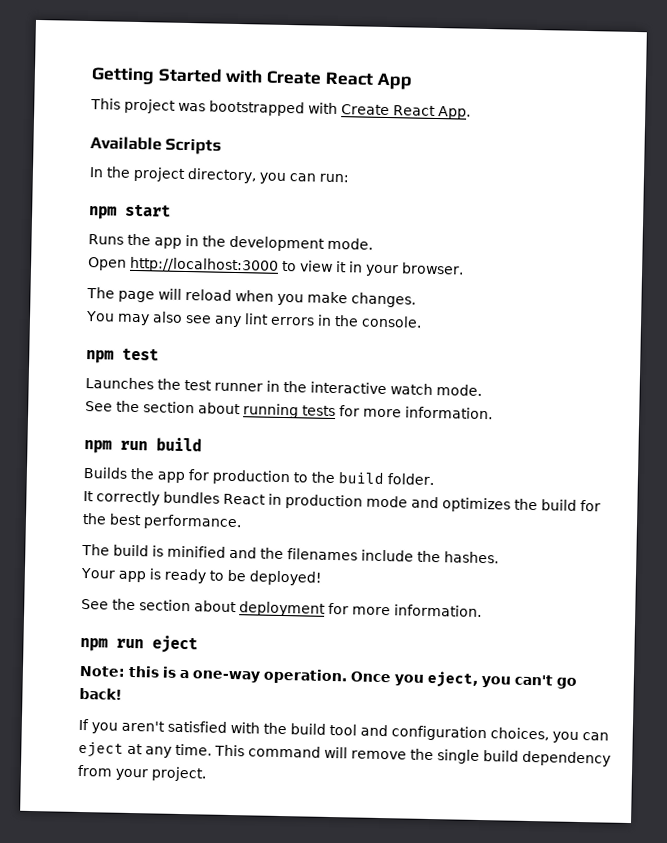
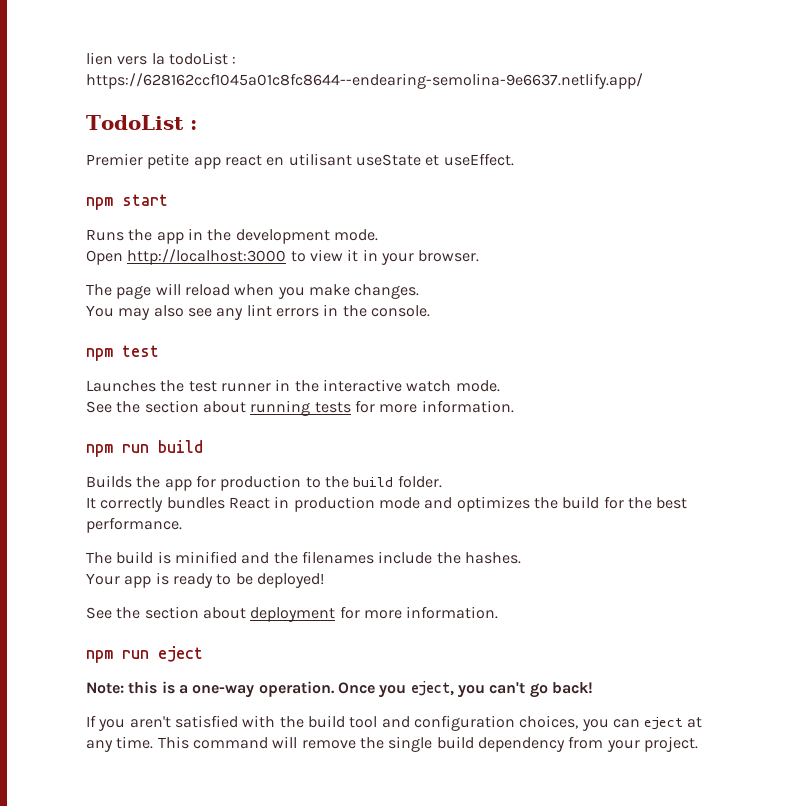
- Getting Started with Create React App
- This project was bootstrapped with Create React App.
- Available Scripts
- In the project directory, you can run:
+ lien vers la todoList : https://628162ccf1045a01c8fc8644--endearing-semolina-9e6637.netlify.app/
+ TodoList :
+ Premier petite app react en utilisant useState et useEffect.

